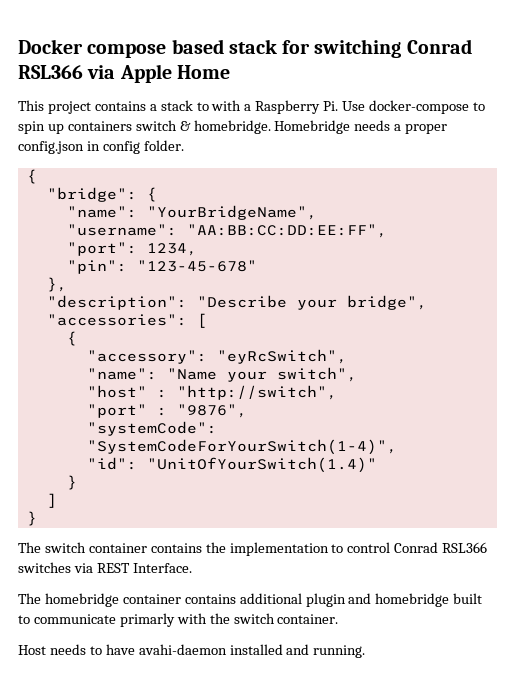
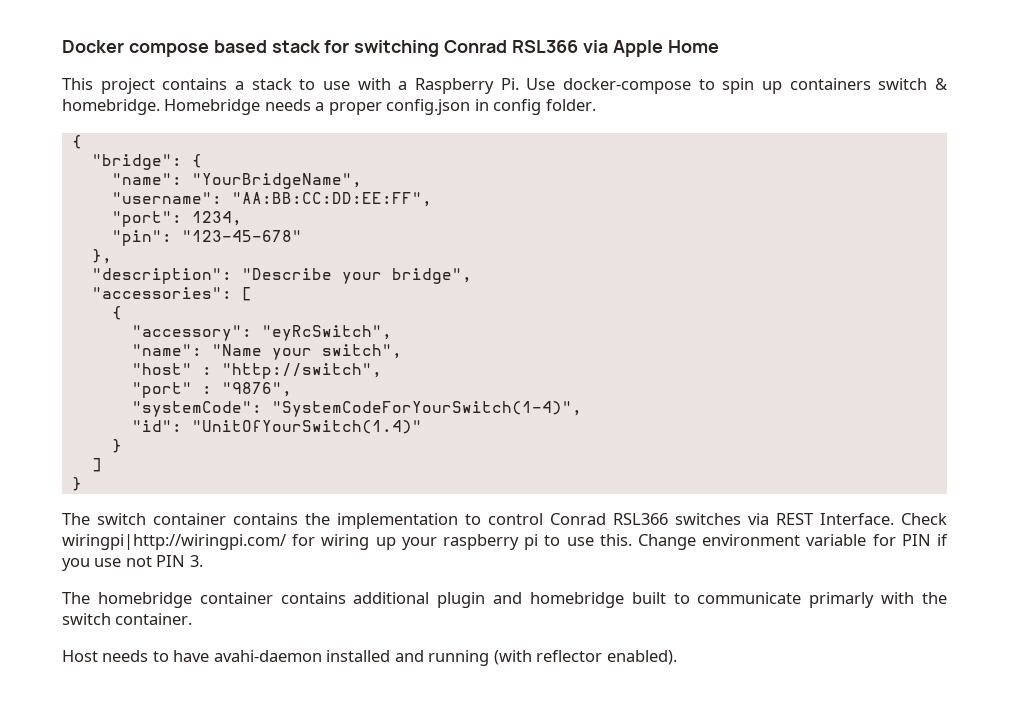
- This project contains a stack to with a Raspberry Pi. Use docker-compose to spin up containers switch & homebridge.
+ This project contains a stack to use with a Raspberry Pi. Use docker-compose to spin up containers switch & homebridge.
+ Check wiringpi|http://wiringpi.com/ for wiring up your raspberry pi to use this. Change environment variable for PIN if you use not PIN 3.
- Host needs to have avahi-daemon installed and running.
+ Host needs to have avahi-daemon installed and running (with reflector enabled).

